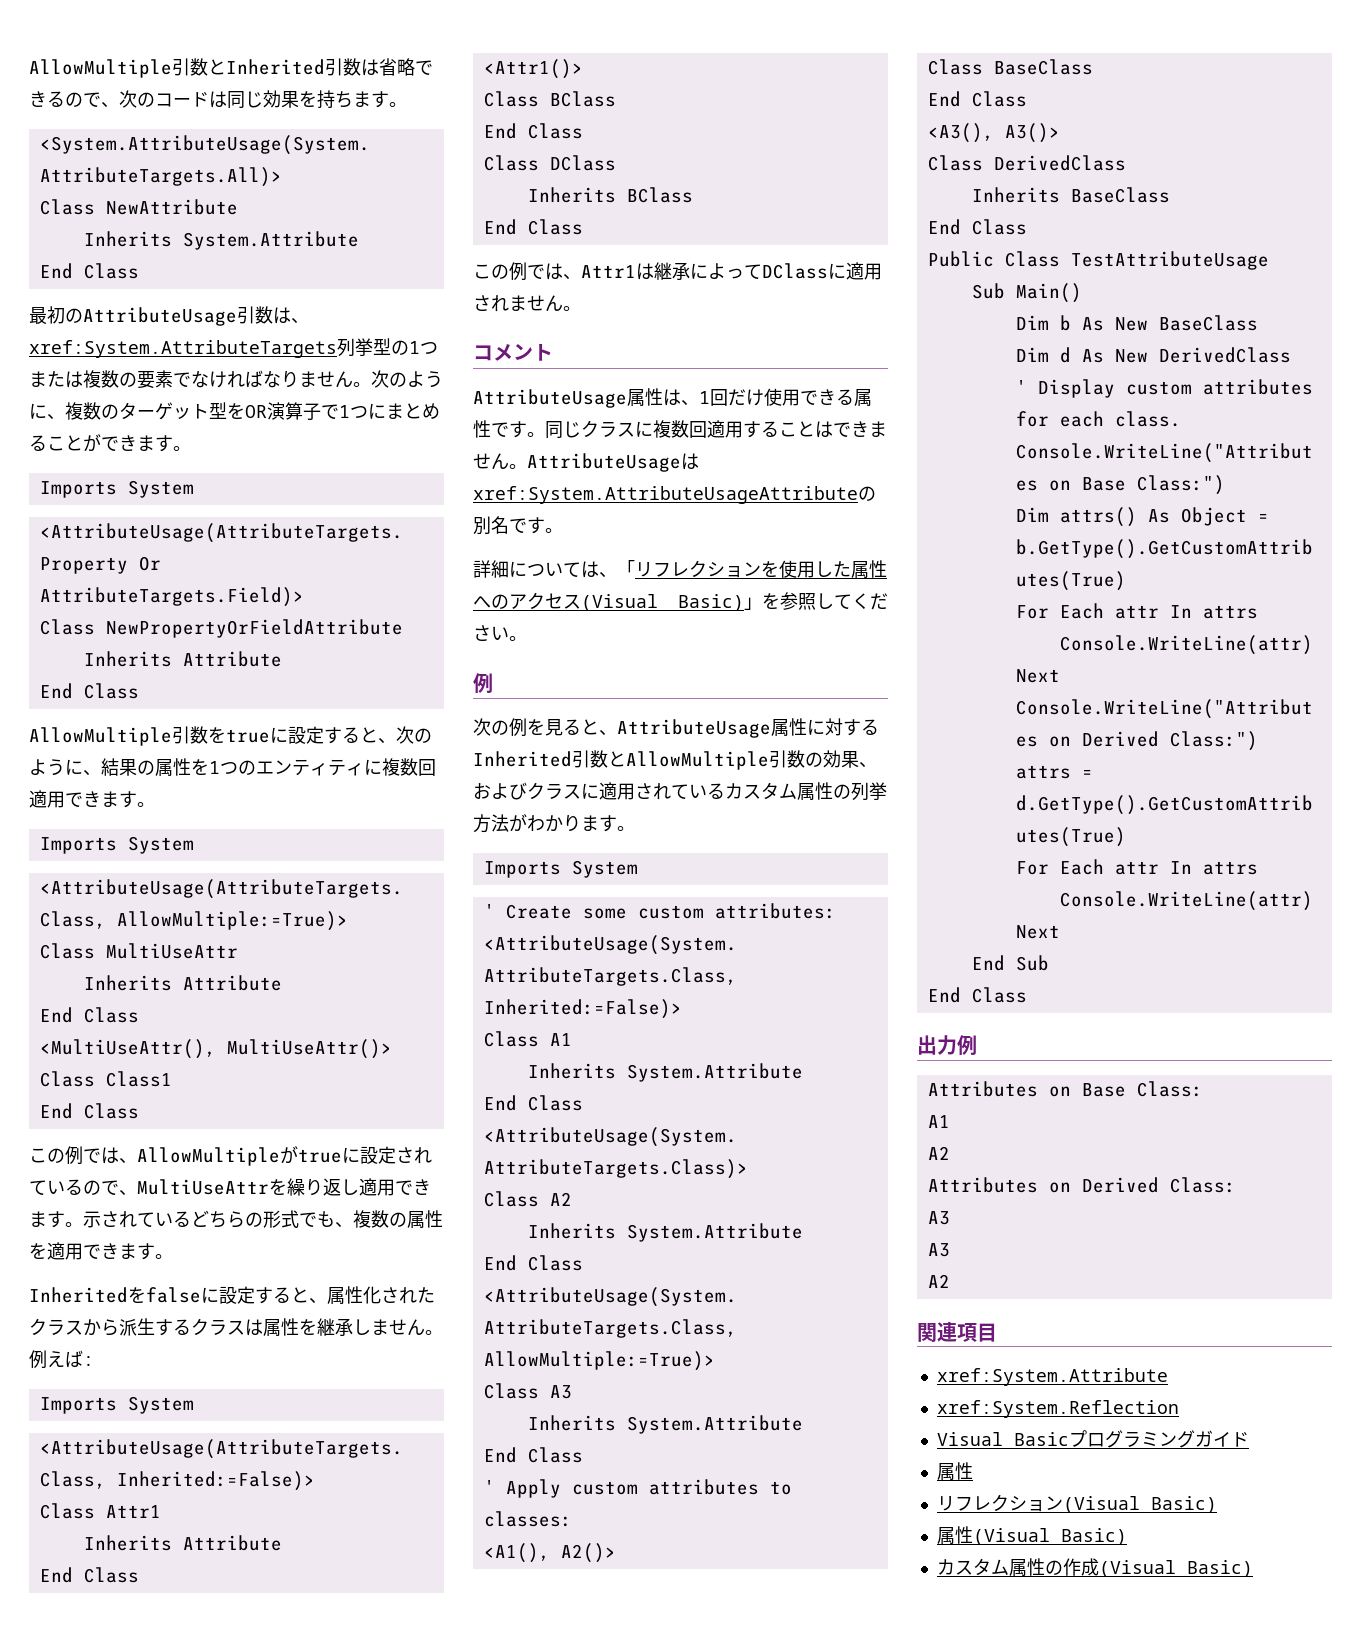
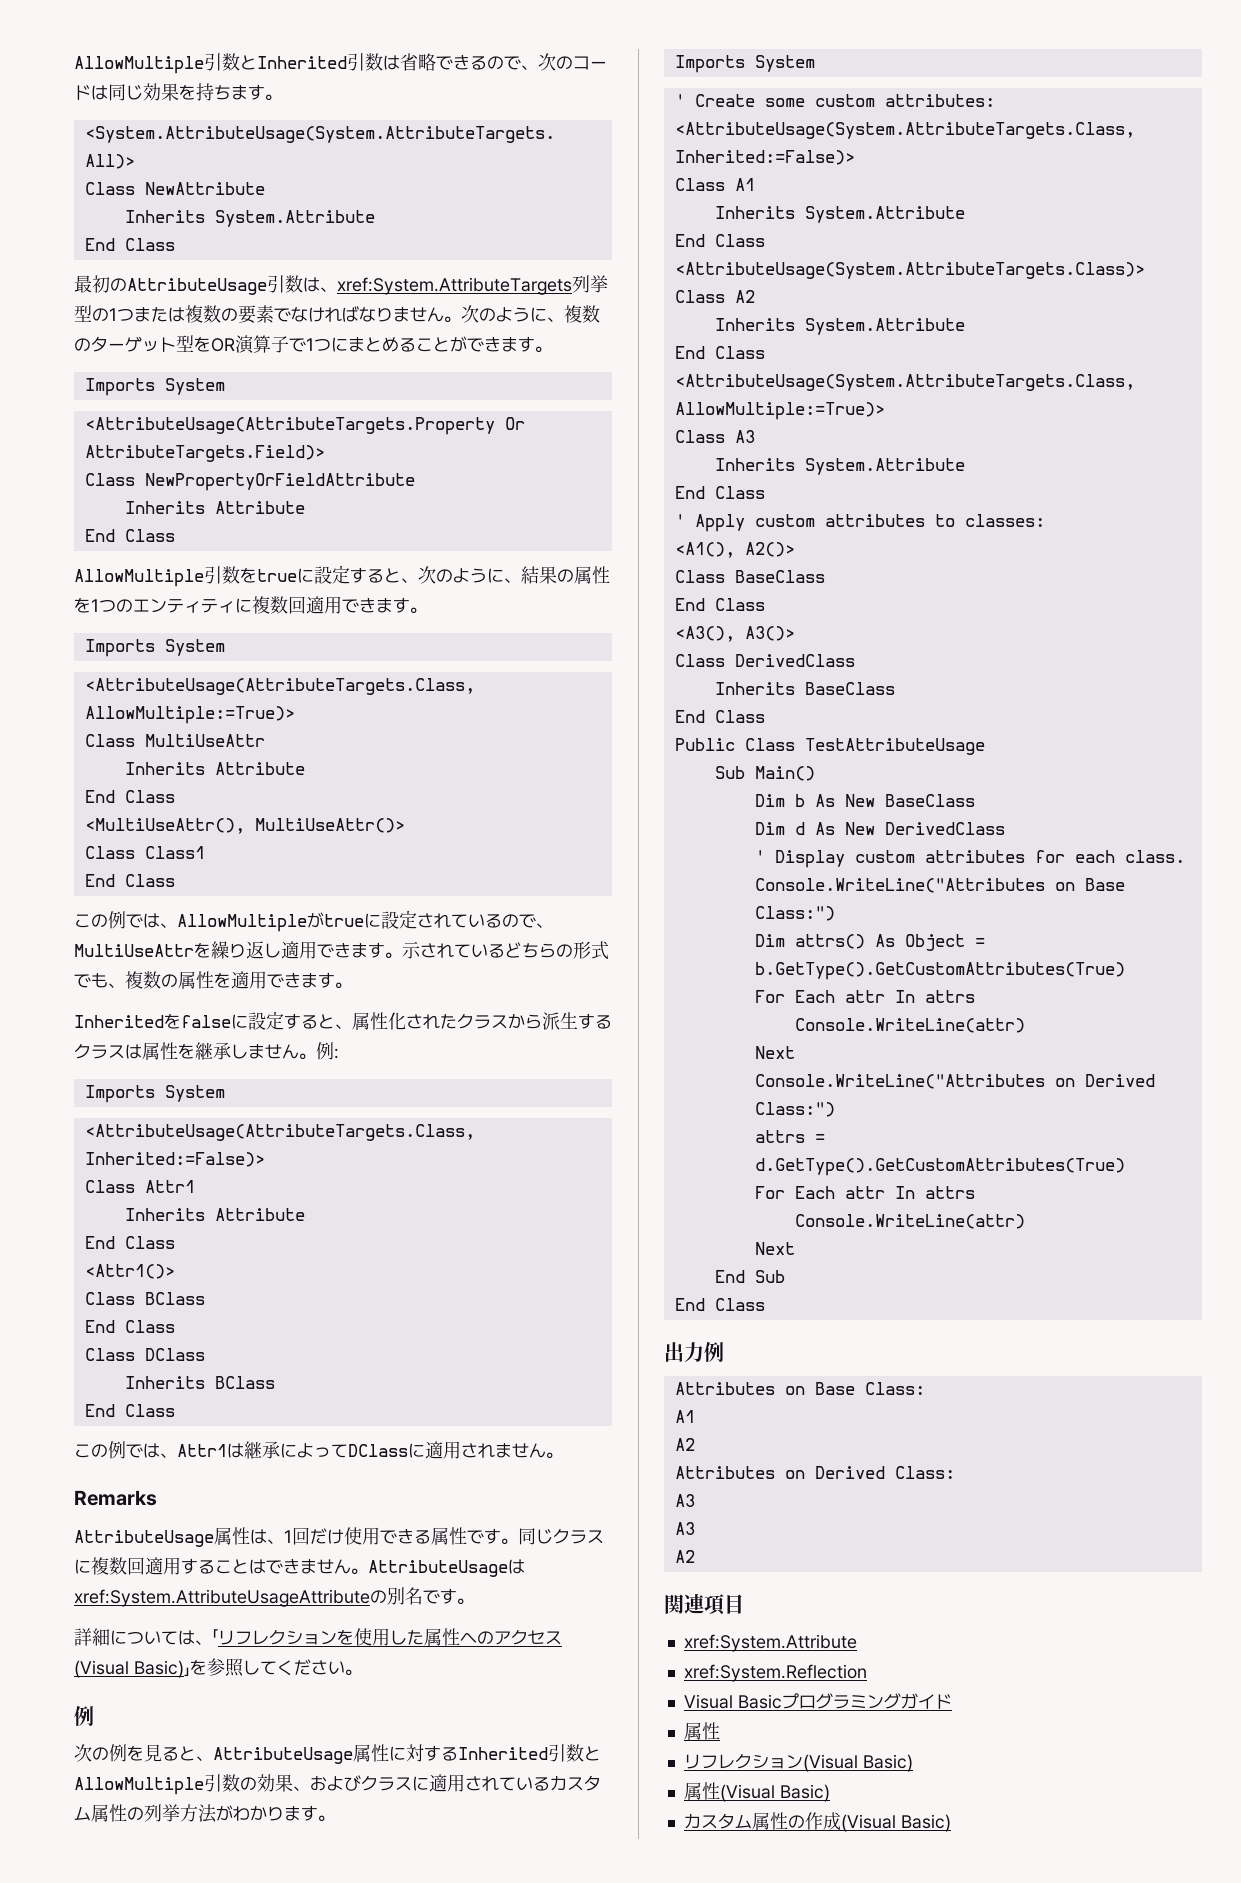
- 例えば:
+ 例:
- コメント
+ Remarks

